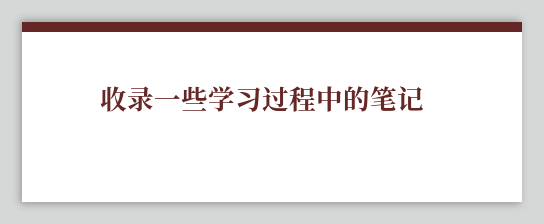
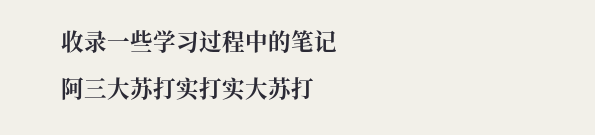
+ 阿三大苏打实打实大苏打

